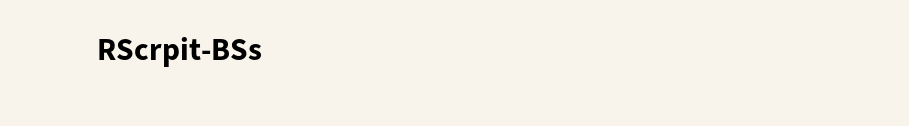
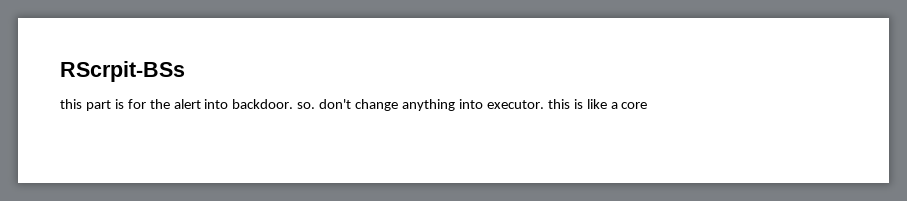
+ this part is for the alert into backdoor. so. don't change anything into executor. this is like a core

